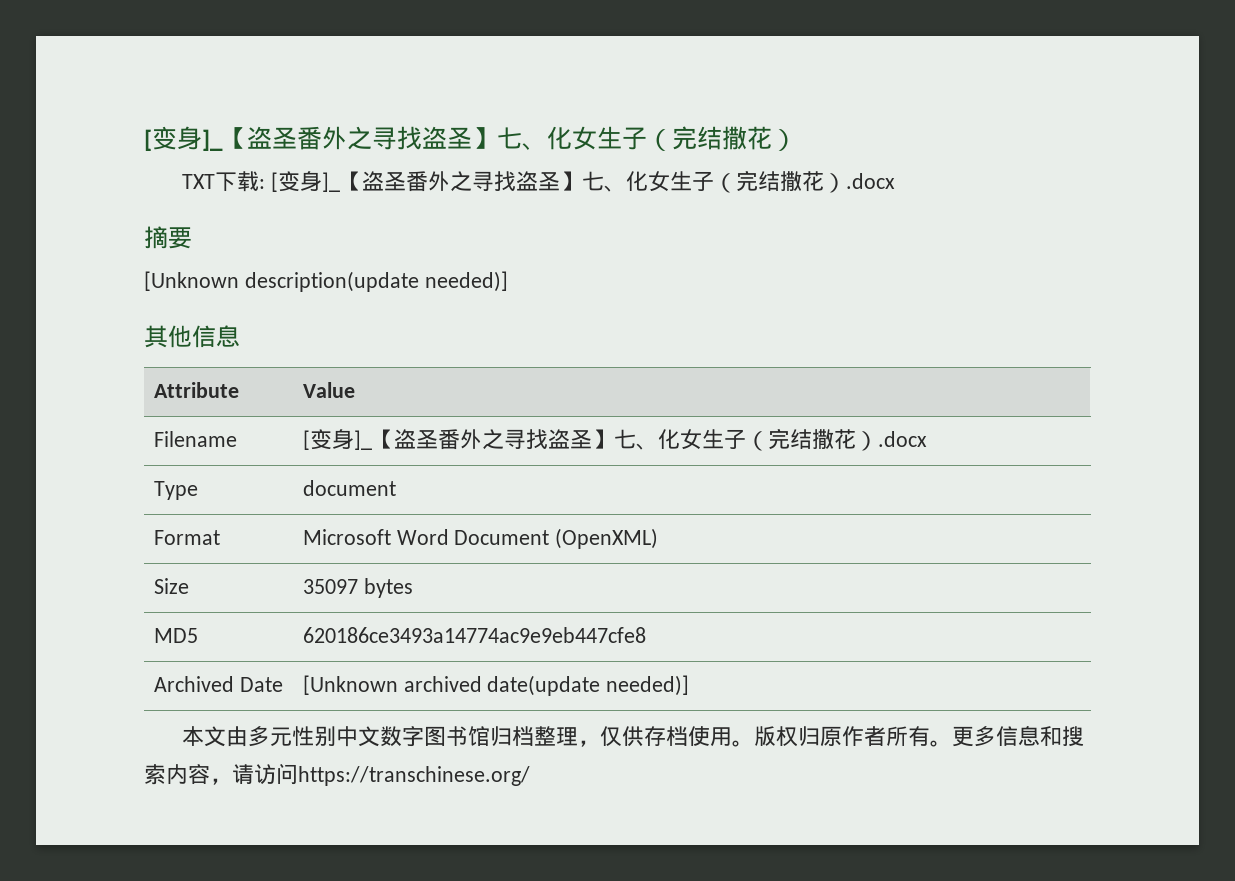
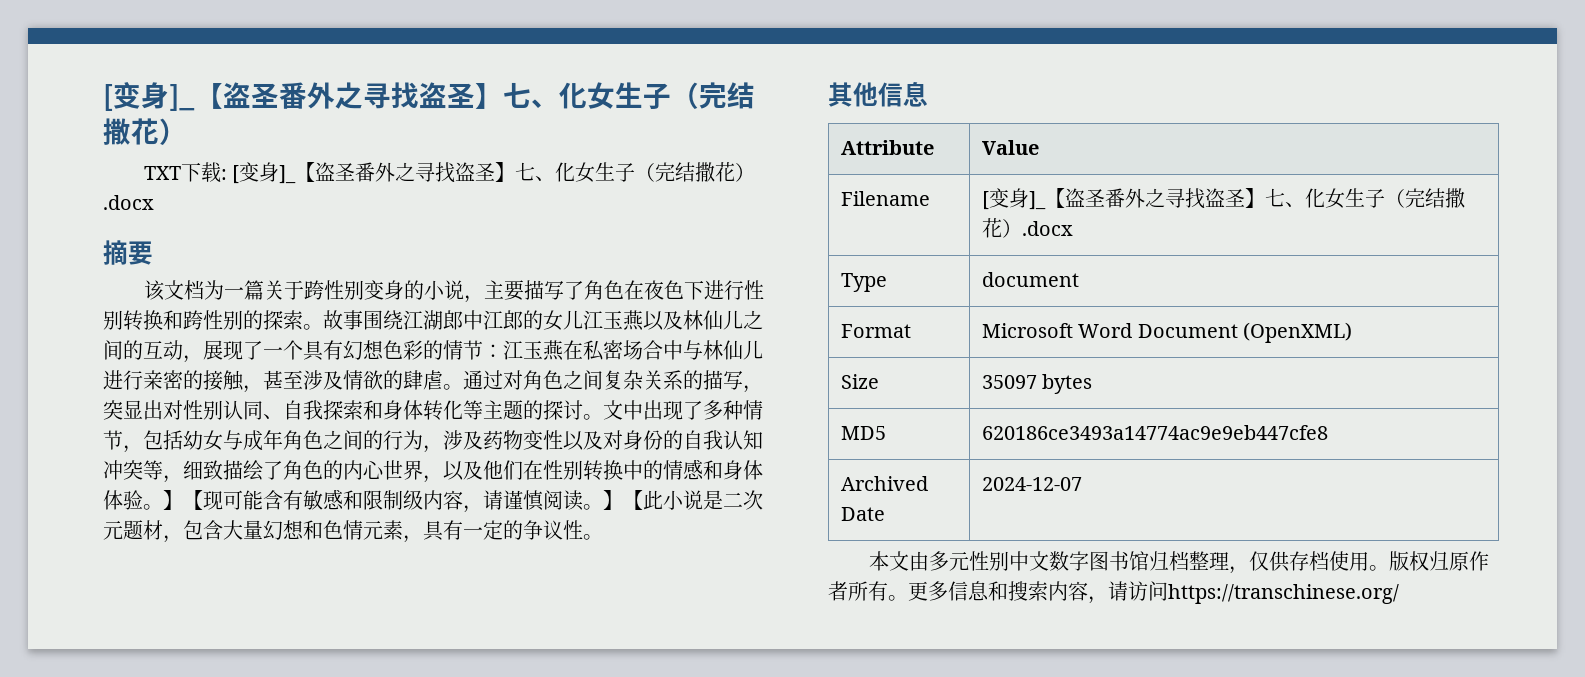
- [Unknown description(update needed)]
+ 该文档为一篇关于跨性别变身的小说，主要描写了角色在夜色下进行性别转换和跨性别的探索。故事围绕江湖郎中江郎的女儿江玉燕以及林仙儿之间的互动，展现了一个具有幻想色彩的情节：江玉燕在私密场合中与林仙儿进行亲密的接触，甚至涉及情欲的肆虐。通过对角色之间复杂关系的描写，突显出对性别认同、自我探索和身体转化等主题的探讨。文中出现了多种情节，包括幼女与成年角色之间的行为，涉及药物变性以及对身份的自我认知冲突等，细致描绘了角色的内心世界，以及他们在性别转换中的情感和身体体验。】【现可能含有敏感和限制级内容，请谨慎阅读。】【此小说是二次元题材，包含大量幻想和色情元素，具有一定的争议性。
- Archived Date | [Unknown archived date(update needed)]
+ Archived Date | 2024-12-07

